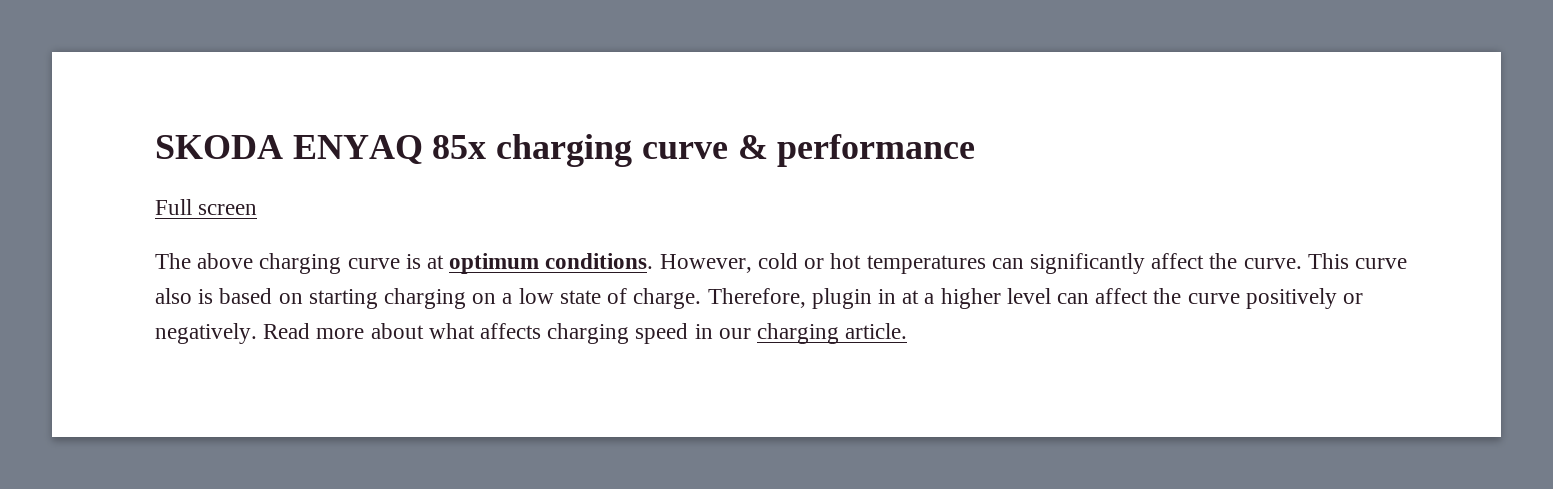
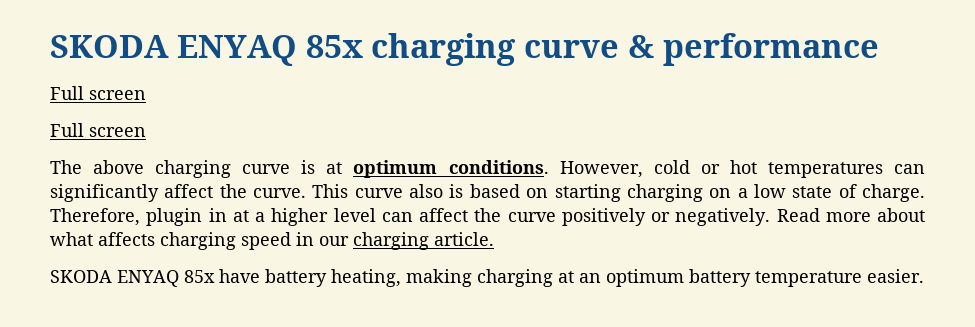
  SKODA ENYAQ 85x charging curve & performance
+ Full screen
+ SKODA ENYAQ 85x have battery heating, making charging at an optimum battery temperature easier.

